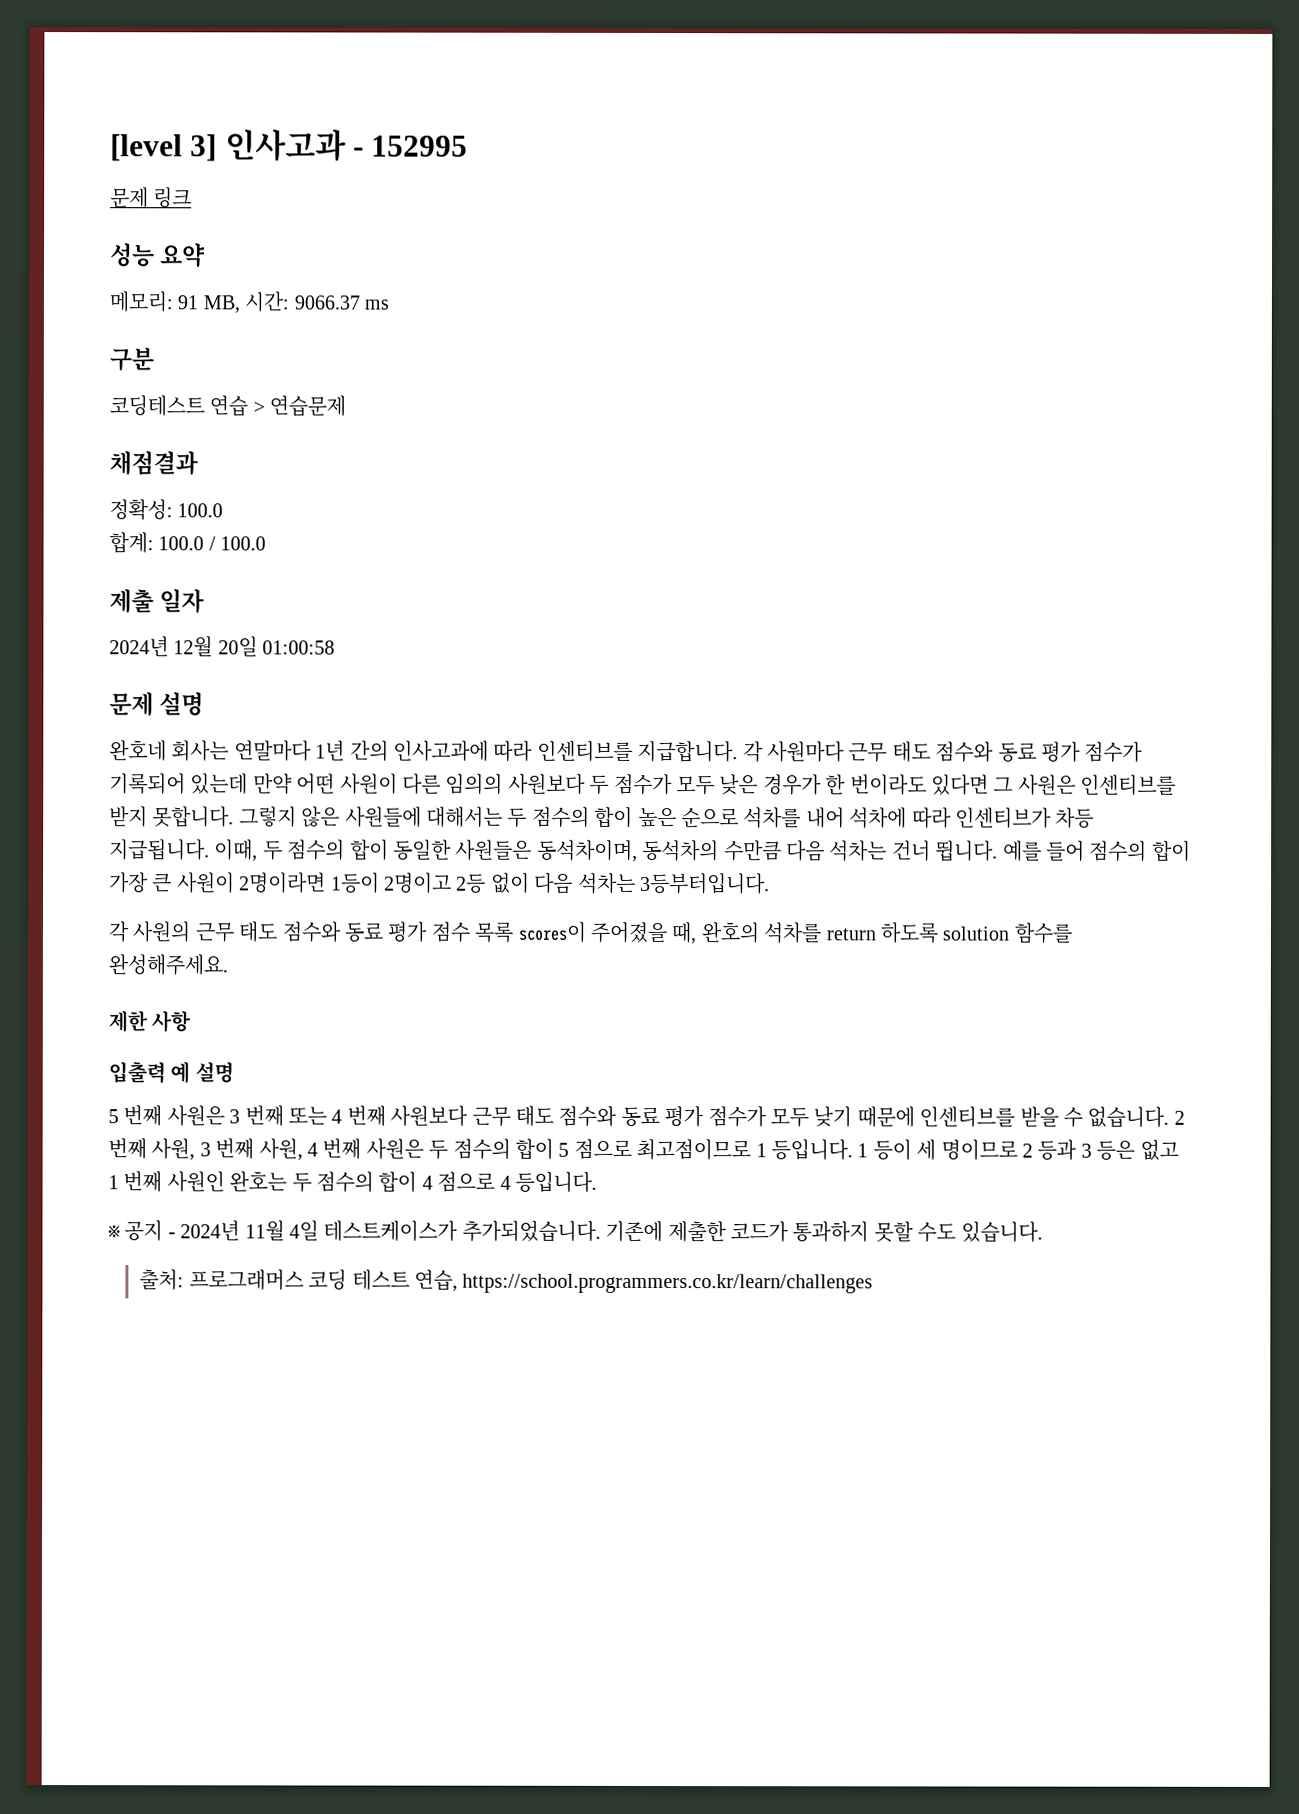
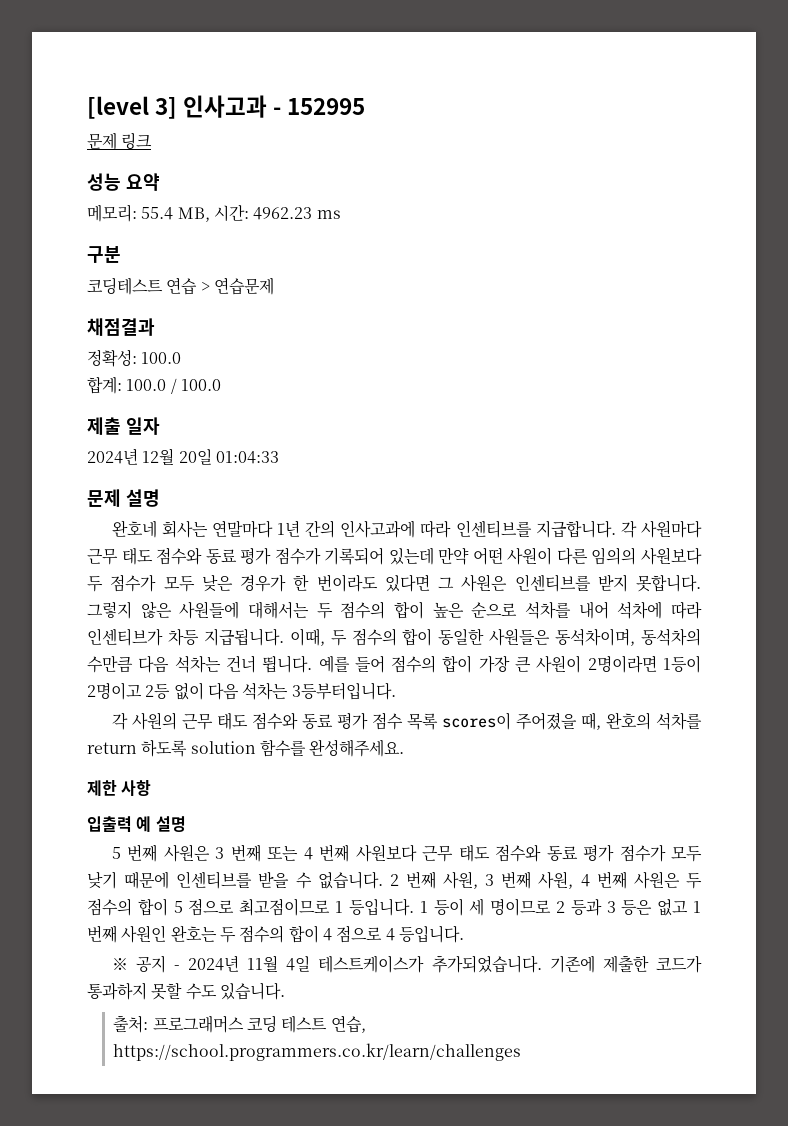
- 메모리: 91 MB, 시간: 9066.37 ms
+ 메모리: 55.4 MB, 시간: 4962.23 ms
- 2024년 12월 20일 01:00:58
+ 2024년 12월 20일 01:04:33

